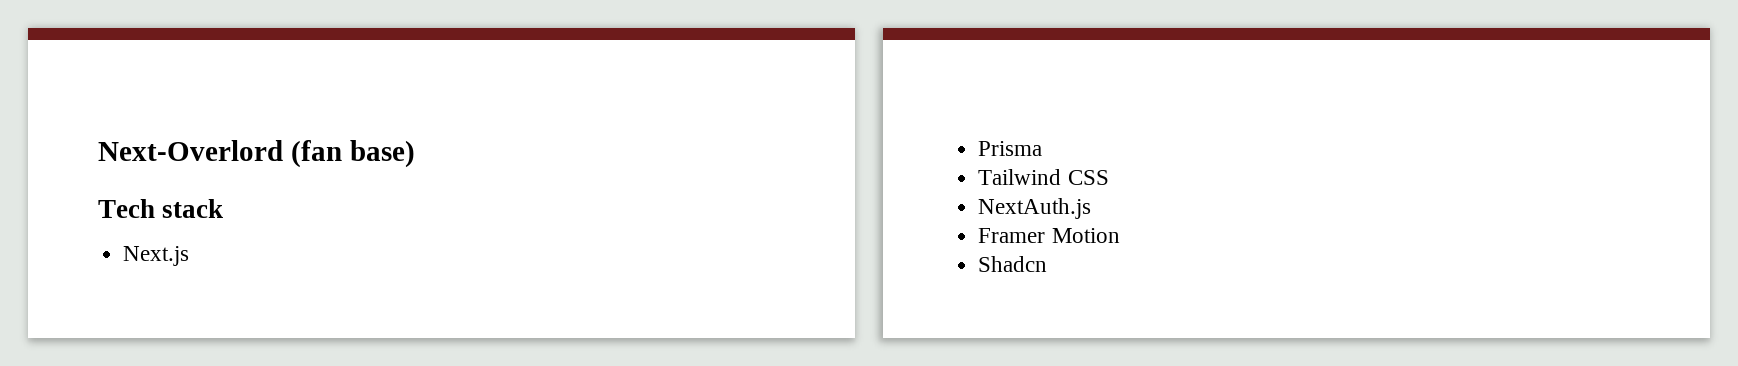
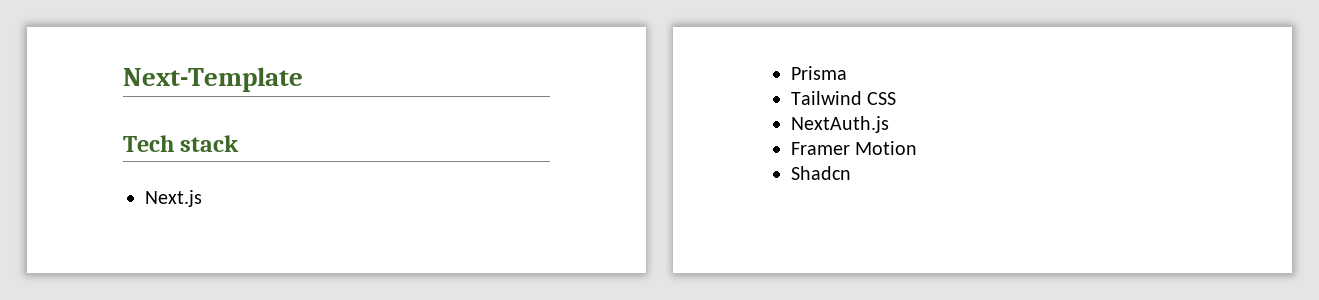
- Next-Overlord (fan base)
+ Next-Template

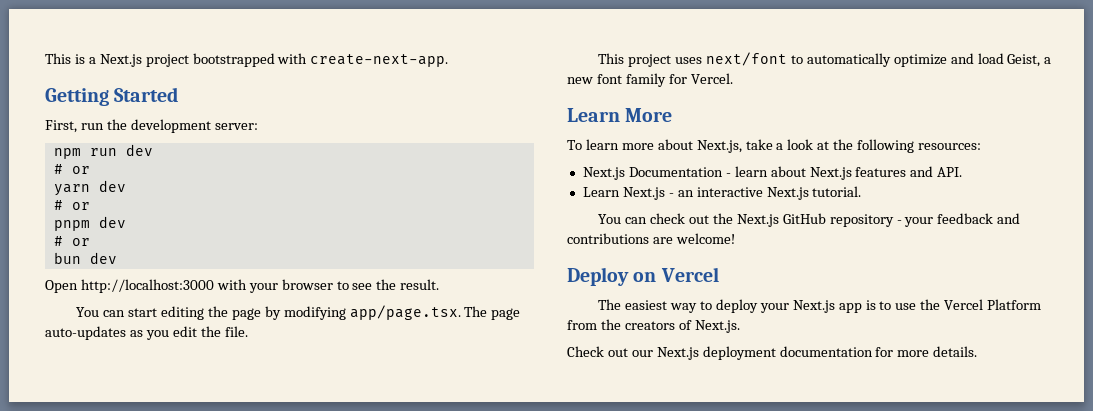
- Next-Template
- Tech stack
- Next.js
- Prisma
- Tailwind CSS
- NextAuth.js
- Framer Motion
- Shadcn
+ This is a Next.js project bootstrapped with create-next-app.
+ Getting Started
+ First, run the development server:
+ npm run dev
+ # or
+ yarn dev
+ # or
+ pnpm dev
+ # or
+ bun dev
+ Open http://localhost:3000 with your browser to see the result.
+ You can start editing the page by modifying app/page.tsx. The page auto-updates as you edit the file.
+ This project uses next/font to automatically optimize and load Geist, a new font family for Vercel.
+ Learn More
+ To learn more about Next.js, take a look at the following resources:
+ Next.js Documentation - learn about Next.js features and API.
+ Learn Next.js - an interactive Next.js tutorial.
+ You can check out the Next.js GitHub repository - your feedback and contributions are welcome!
+ Deploy on Vercel
+ The easiest way to deploy your Next.js app is to use the Vercel Platform from the creators of Next.js.
+ Check out our Next.js deployment documentation for more details.

